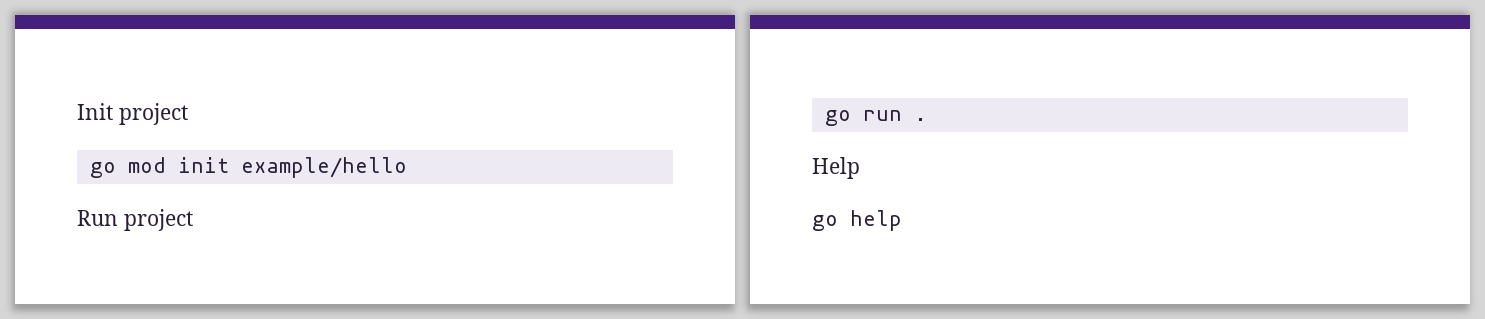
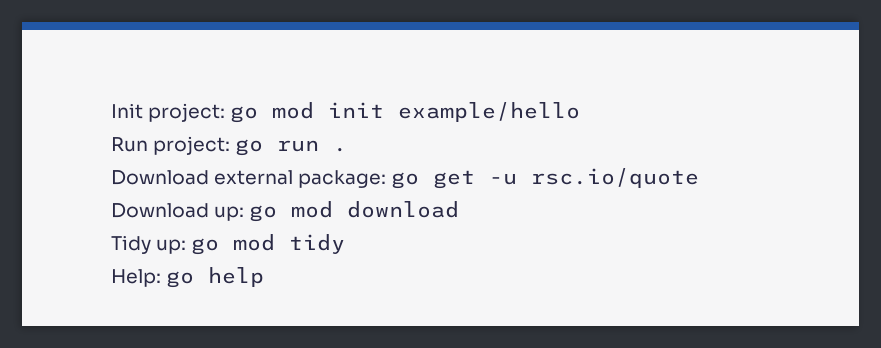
- Init project
- go mod init example/hello
+ Init project: go mod init example/hello
- Run project
- go run .
+ Run project: go run .
- Help
- go help
+ Download external package: go get -u rsc.io/quote
+ Download up: go mod download
+ Tidy up: go mod tidy
+ Help: go help

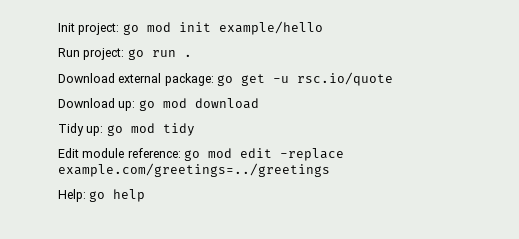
+ Edit module reference: go mod edit -replace example.com/greetings=../greetings

